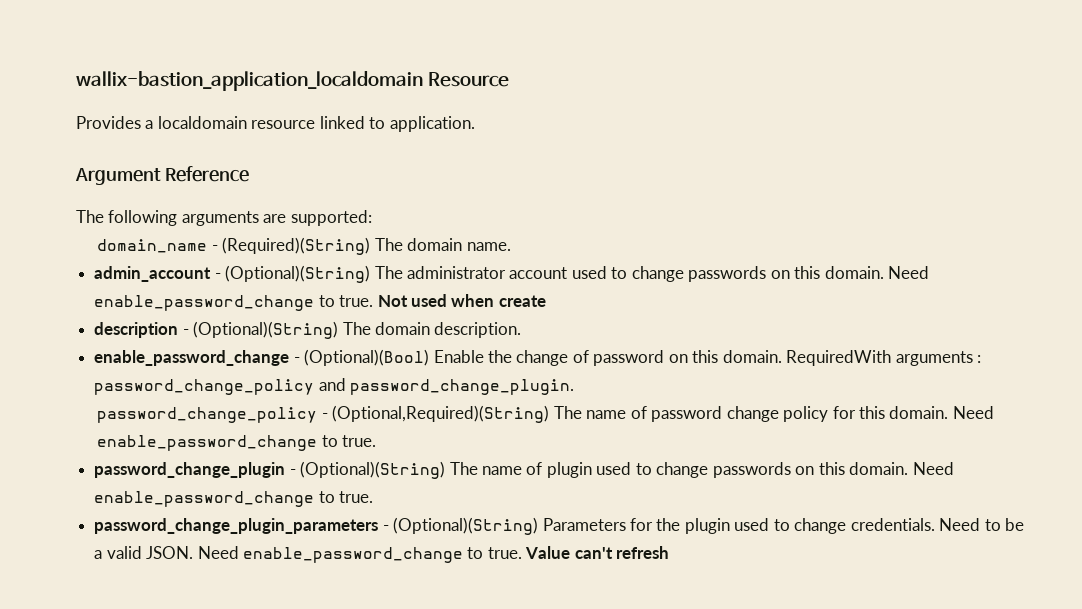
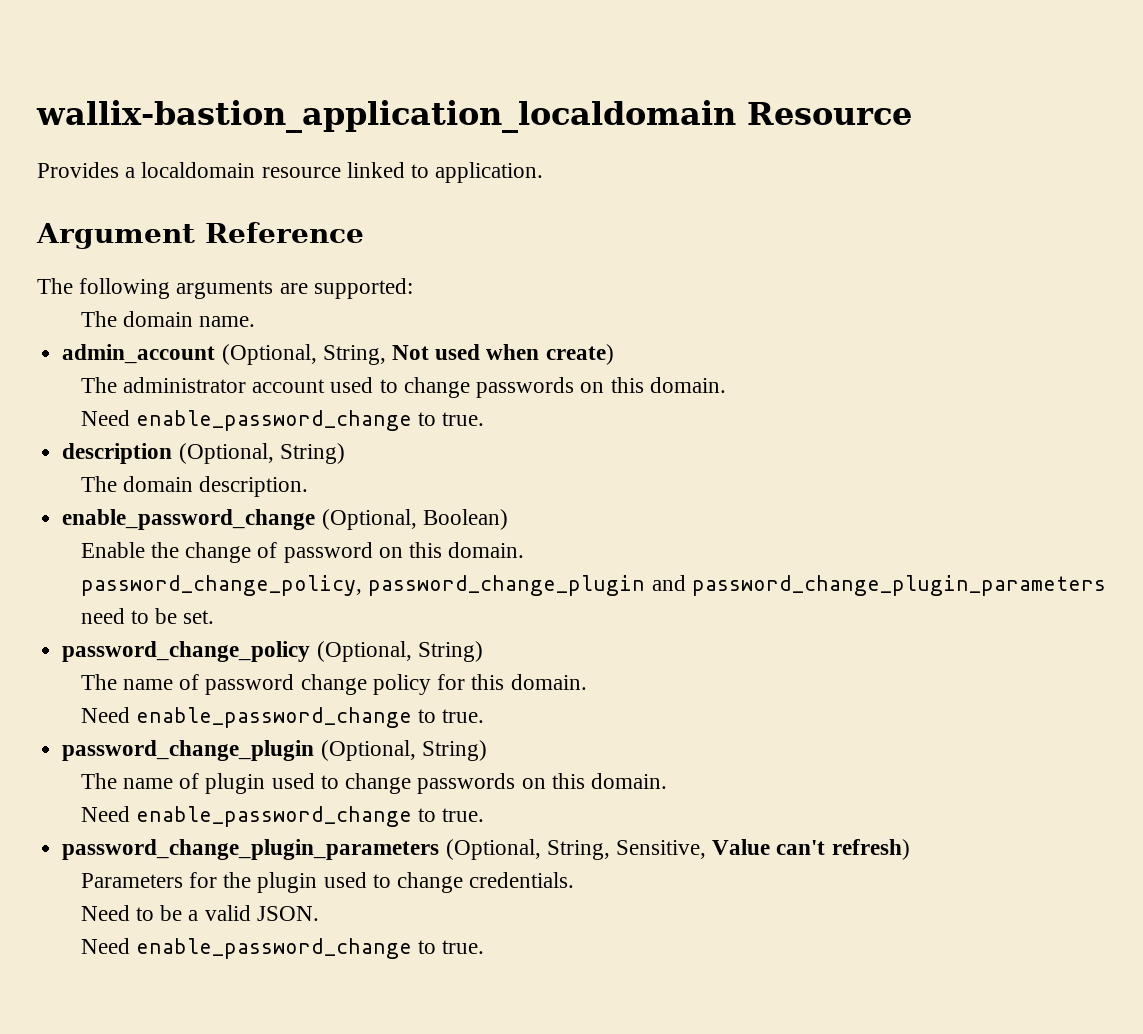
- domain_name - (Required)(String) The domain name.
+ The domain name.
- admin_account - (Optional)(String) The administrator account used to change passwords on this domain. Need enable_password_change to true. Not used when create
+ admin_account (Optional, String, Not used when create)
+ The administrator account used to change passwords on this domain.
+ Need enable_password_change to true.
- description - (Optional)(String) The domain description.
+ description (Optional, String)
+ The domain description.
- enable_password_change - (Optional)(Bool) Enable the change of password on this domain. RequiredWith arguments : password_change_policy and password_change_plugin.
- password_change_policy - (Optional,Required)(String) The name of password change policy for this domain. Need enable_password_change to true.
+ enable_password_change (Optional, Boolean)
+ Enable the change of password on this domain.
+ password_change_policy, password_change_plugin and password_change_plugin_parameters need to be set.
+ password_change_policy (Optional, String)
+ The name of password change policy for this domain.
+ Need enable_password_change to true.
- password_change_plugin - (Optional)(String) The name of plugin used to change passwords on this domain. Need enable_password_change to true.
+ password_change_plugin (Optional, String)
+ The name of plugin used to change passwords on this domain.
+ Need enable_password_change to true.
- password_change_plugin_parameters - (Optional)(String) Parameters for the plugin used to change credentials. Need to be a valid JSON. Need enable_password_change to true. Value can't refresh
+ password_change_plugin_parameters (Optional, String, Sensitive, Value can't refresh)
+ Parameters for the plugin used to change credentials.
+ Need to be a valid JSON.
+ Need enable_password_change to true.

